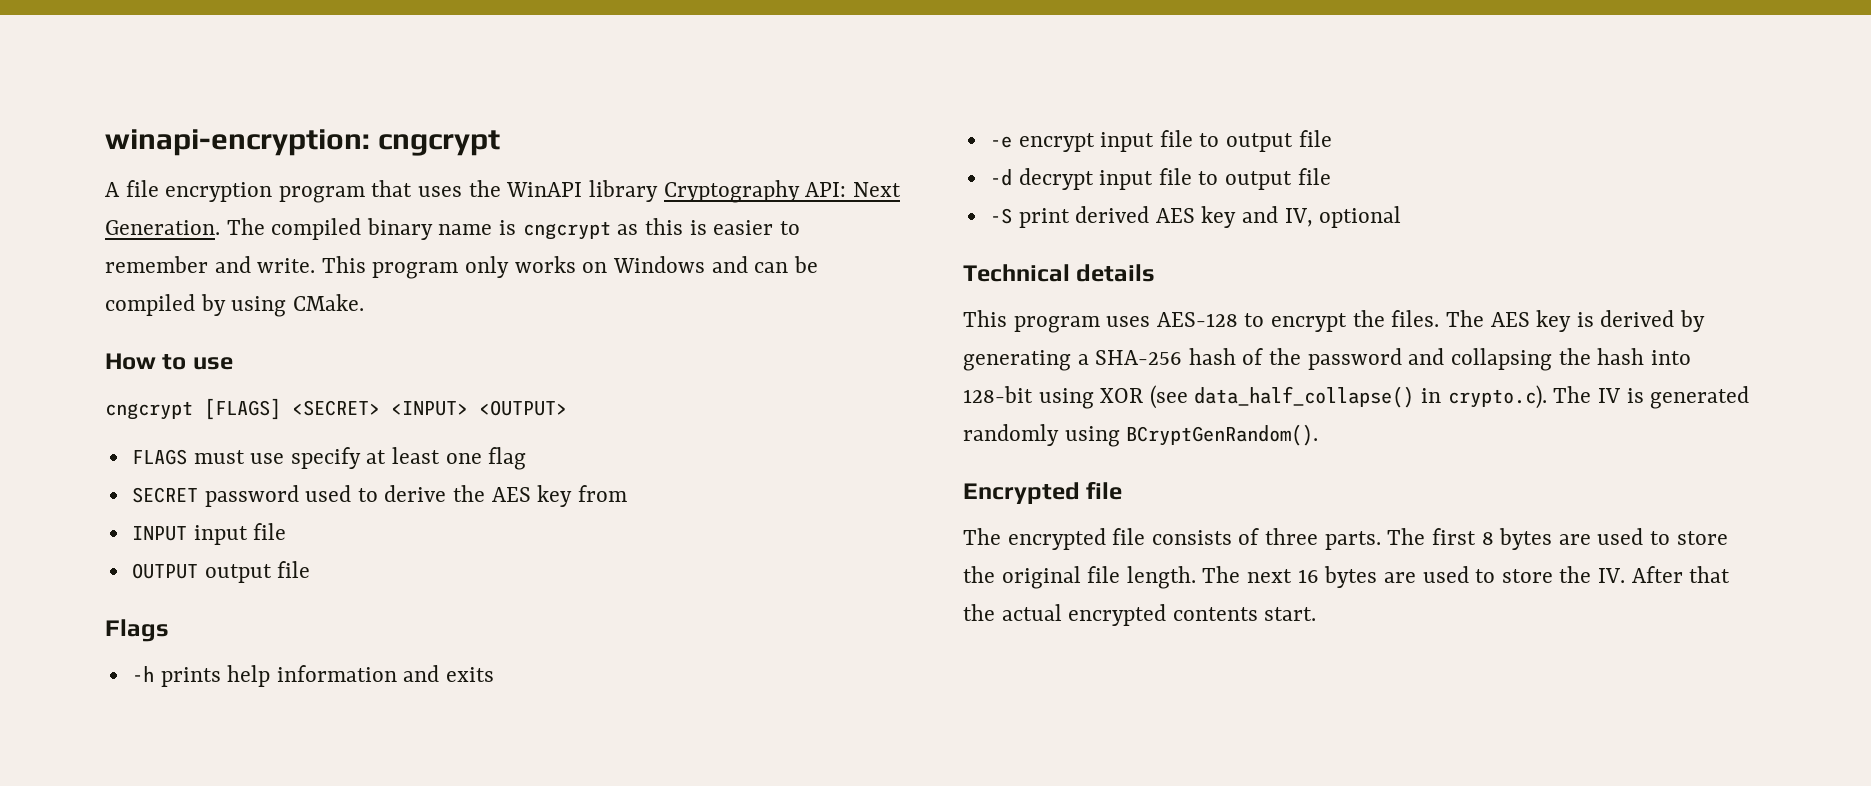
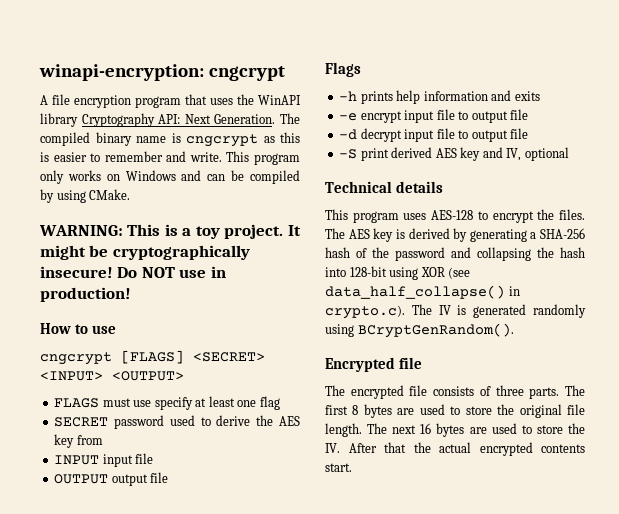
+ WARNING: This is a toy project. It might be cryptographically insecure! Do NOT use in production!

